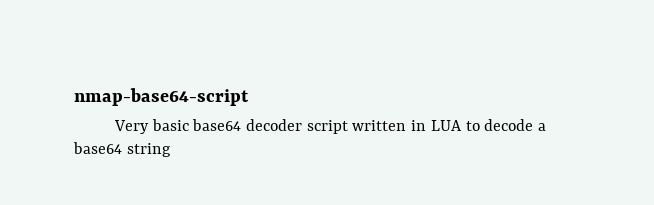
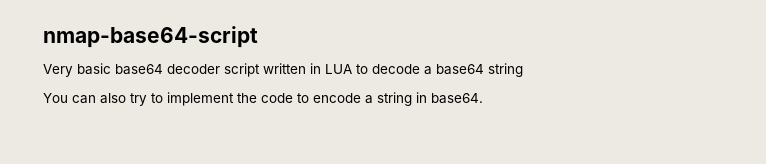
+ You can also try to implement the code to encode a string in base64.

